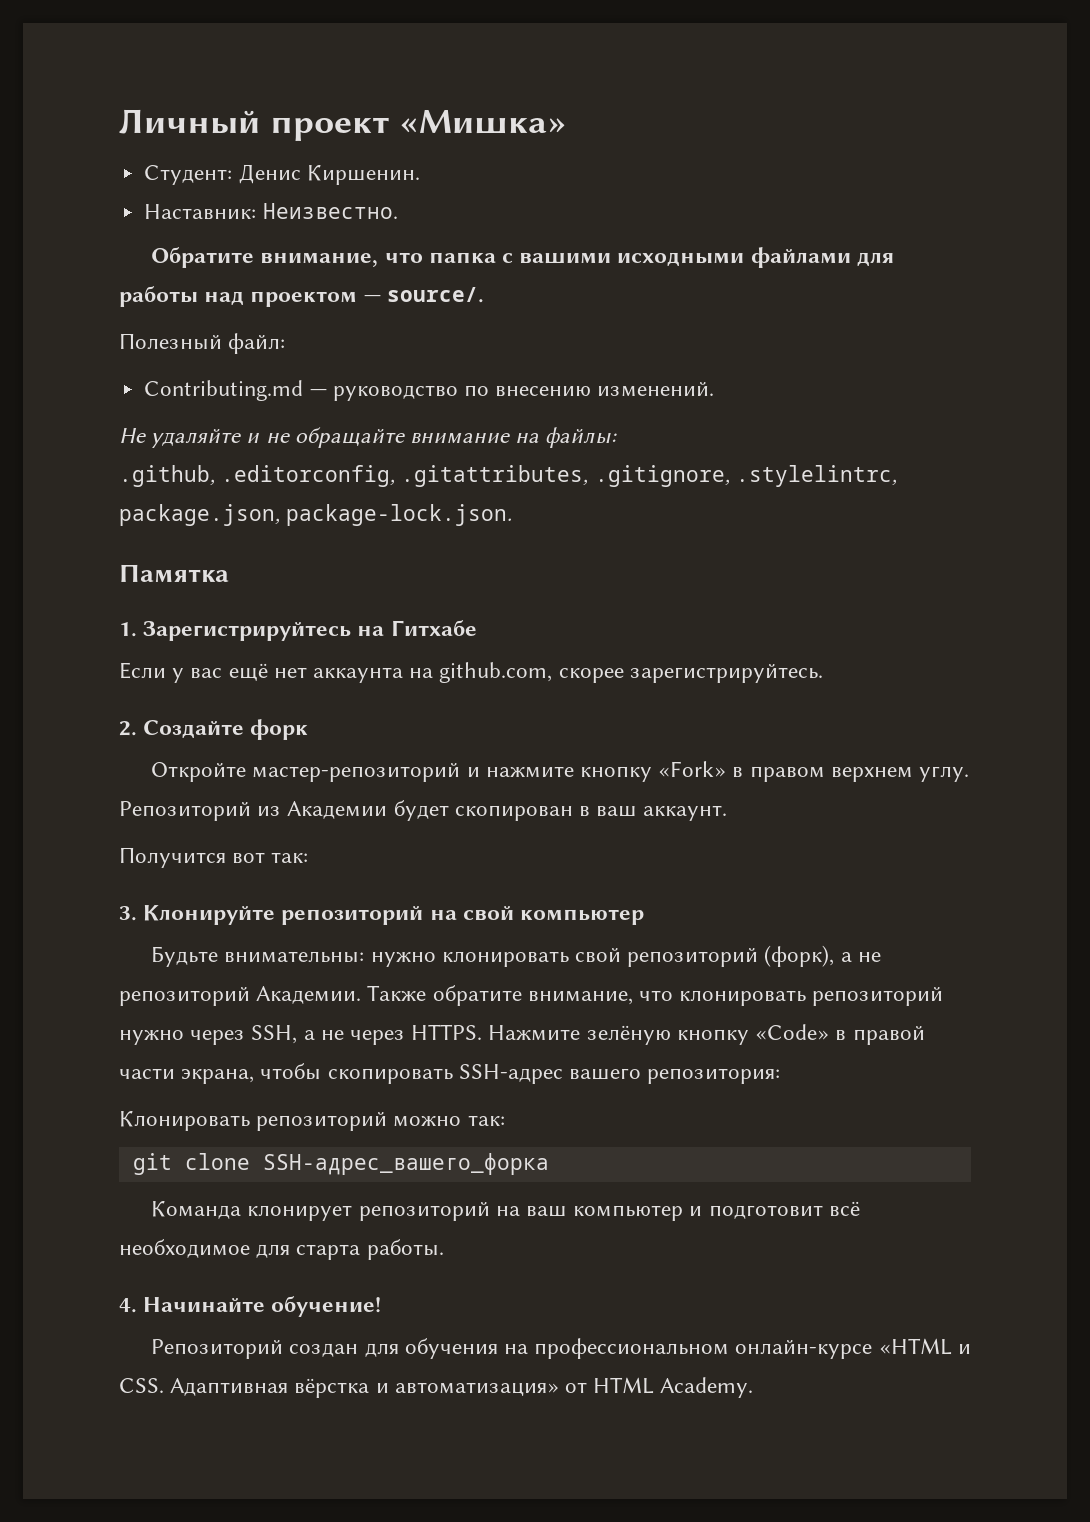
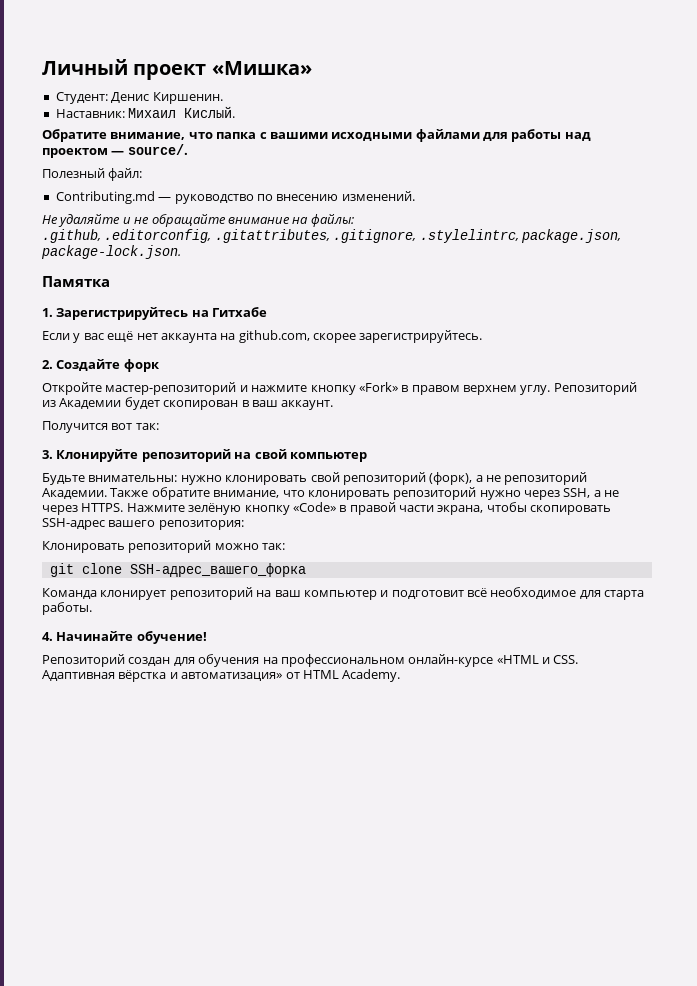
- Наставник: Неизвестно.
+ Наставник: Михаил Кислый.

